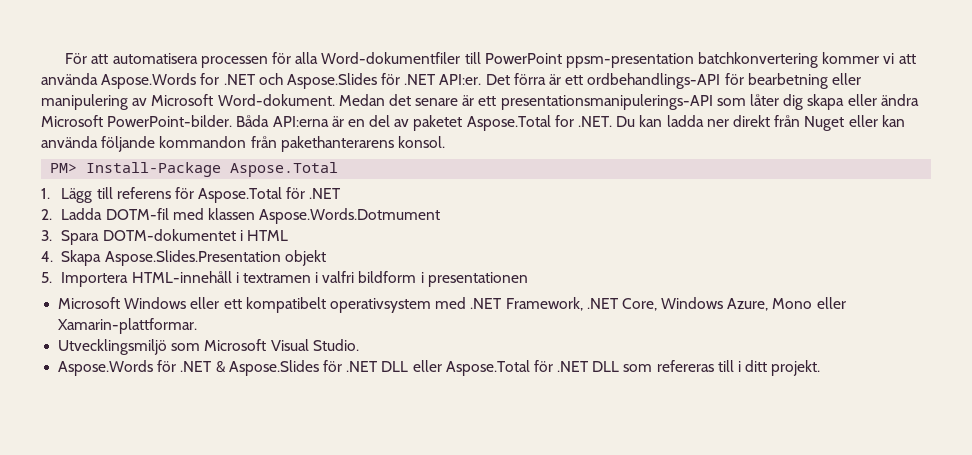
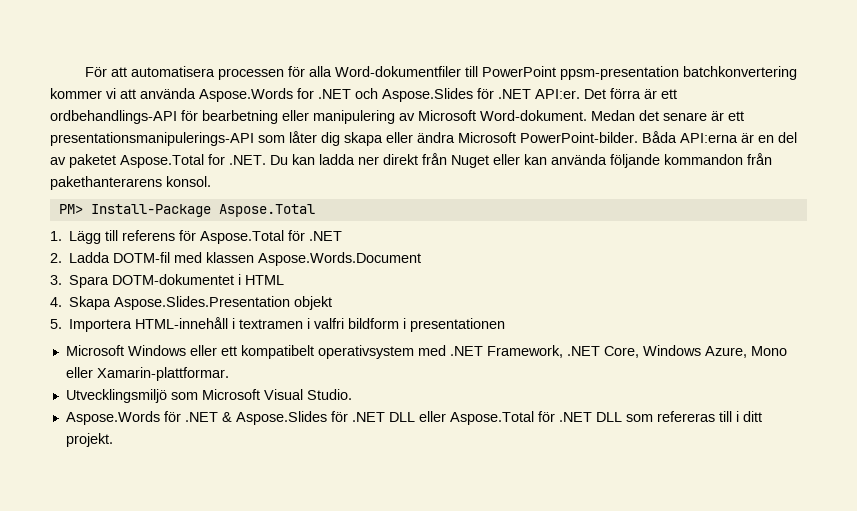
- 2. Ladda DOTM-fil med klassen Aspose.Words.Dotmument
+ 2. Ladda DOTM-fil med klassen Aspose.Words.Document

